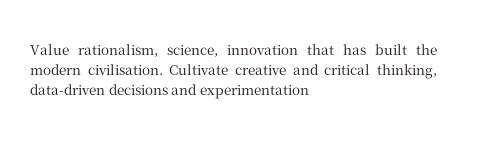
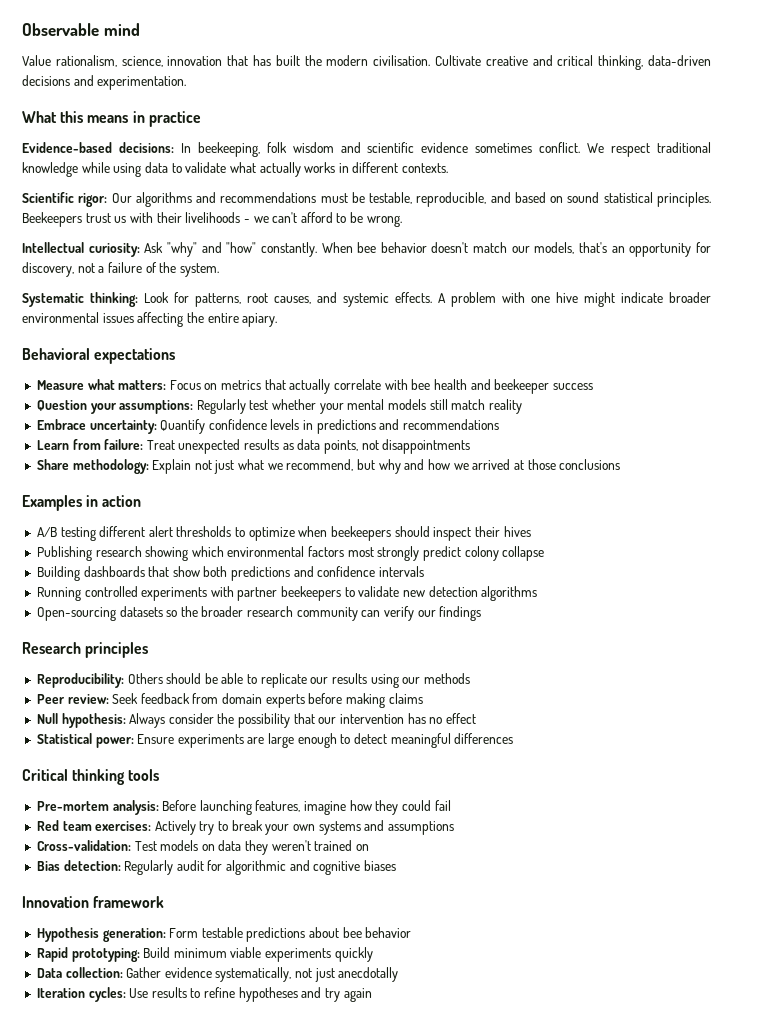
+ Observable mind
- Cultivate creative and critical thinking, data-driven decisions and experimentation
+ Cultivate creative and critical thinking, data-driven decisions and experimentation.
+ What this means in practice
+ Evidence-based decisions: In beekeeping, folk wisdom and scientific evidence sometimes conflict. We respect traditional knowledge while using data to validate what actually works in different contexts.
+ Scientific rigor: Our algorithms and recommendations must be testable, reproducible, and based on sound statistical principles. Beekeepers trust us with their livelihoods - we can't afford to be wrong.
+ Intellectual curiosity: Ask "why" and "how" constantly. When bee behavior doesn't match our models, that's an opportunity for discovery, not a failure of the system.
+ Systematic thinking: Look for patterns, root causes, and systemic effects. A problem with one hive might indicate broader environmental issues affecting the entire apiary.
+ Behavioral expectations
+ Measure what matters: Focus on metrics that actually correlate with bee health and beekeeper success
+ Question your assumptions: Regularly test whether your mental models still match reality
+ Embrace uncertainty: Quantify confidence levels in predictions and recommendations
+ Learn from failure: Treat unexpected results as data points, not disappointments
+ Share methodology: Explain not just what we recommend, but why and how we arrived at those conclusions
+ Examples in action
+ A/B testing different alert thresholds to optimize when beekeepers should inspect their hives
+ Publishing research showing which environmental factors most strongly predict colony collapse
+ Building dashboards that show both predictions and confidence intervals
+ Running controlled experiments with partner beekeepers to validate new detection algorithms
+ Open-sourcing datasets so the broader research community can verify our findings
+ Research principles
+ Reproducibility: Others should be able to replicate our results using our methods
+ Peer review: Seek feedback from domain experts before making claims
+ Null hypothesis: Always consider the possibility that our intervention has no effect
+ Statistical power: Ensure experiments are large enough to detect meaningful differences
+ Critical thinking tools
+ Pre-mortem analysis: Before launching features, imagine how they could fail
+ Red team exercises: Actively try to break your own systems and assumptions
+ Cross-validation: Test models on data they weren't trained on
+ Bias detection: Regularly audit for algorithmic and cognitive biases
+ Innovation framework
+ Hypothesis generation: Form testable predictions about bee behavior
+ Rapid prototyping: Build minimum viable experiments quickly
+ Data collection: Gather evidence systematically, not just anecdotally
+ Iteration cycles: Use results to refine hypotheses and try again

